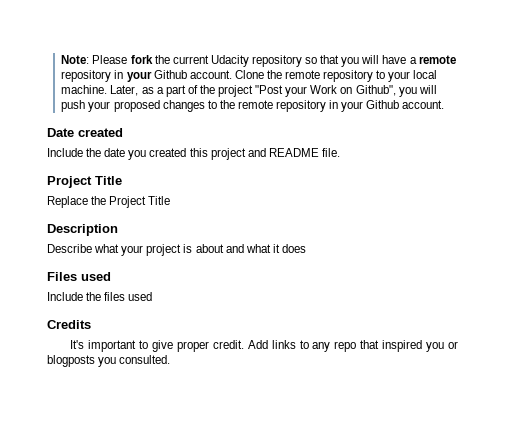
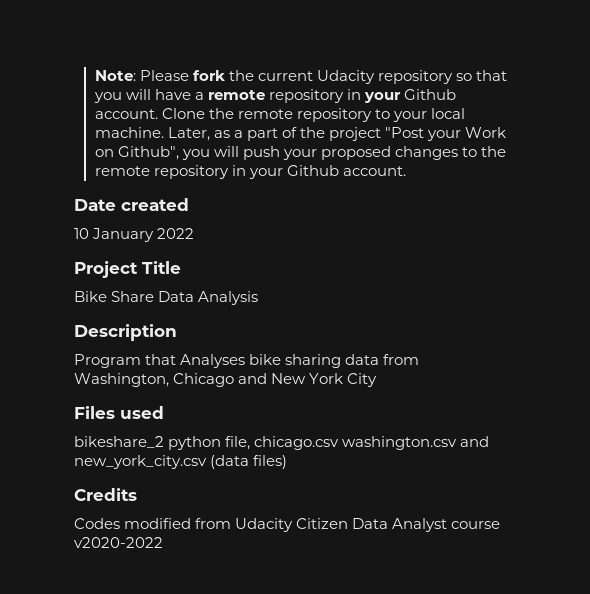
- Include the date you created this project and README file.
+ 10 January 2022
  Project Title
- Replace the Project Title
+ Bike Share Data Analysis
  Description
- Describe what your project is about and what it does
+ Program that Analyses bike sharing data from Washington, Chicago and New York City
  Files used
- Include the files used
+ bikeshare_2 python file, chicago.csv washington.csv and new_york_city.csv (data files)
  Credits
- It's important to give proper credit. Add links to any repo that inspired you or blogposts you consulted.
+ Codes modified from Udacity Citizen Data Analyst course v2020-2022

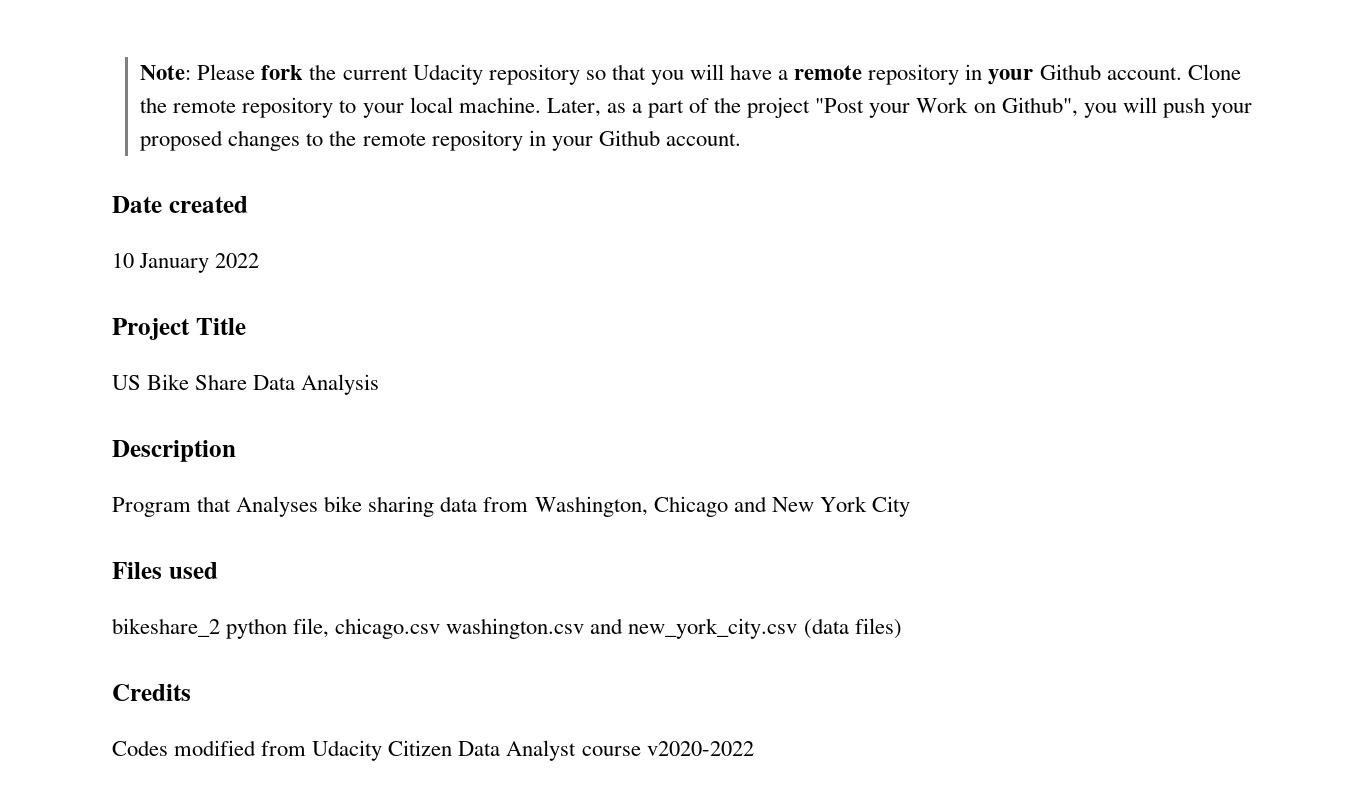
- Bike Share Data Analysis
+ US Bike Share Data Analysis

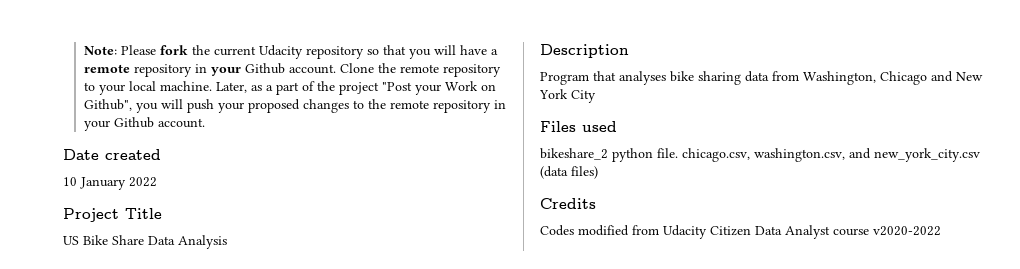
- Program that Analyses bike sharing data from Washington, Chicago and New York City
+ Program that analyses bike sharing data from Washington, Chicago and New York City
- bikeshare_2 python file, chicago.csv washington.csv and new_york_city.csv (data files)
+ bikeshare_2 python file. chicago.csv, washington.csv, and new_york_city.csv (data files)

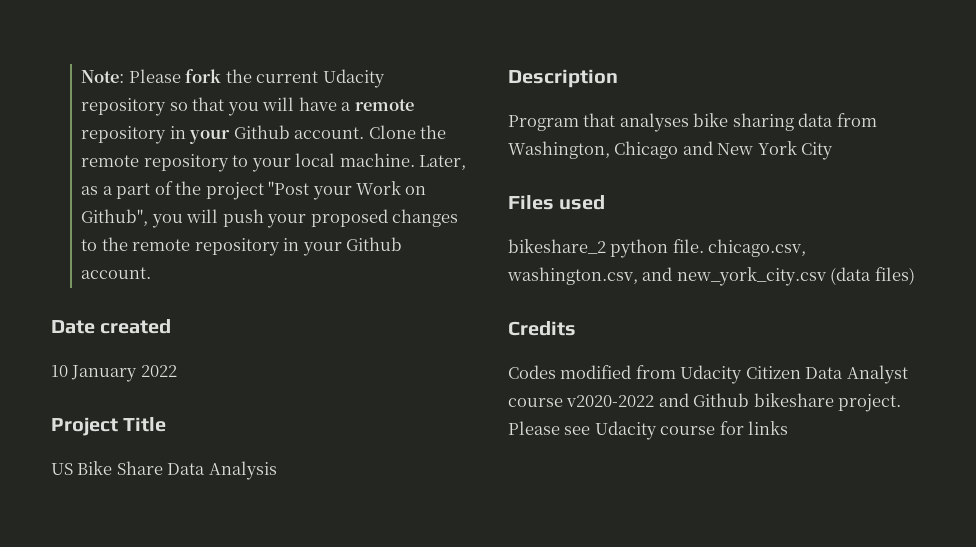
- Codes modified from Udacity Citizen Data Analyst course v2020-2022
+ Codes modified from Udacity Citizen Data Analyst course v2020-2022 and Github bikeshare project. Please see Udacity course for links

